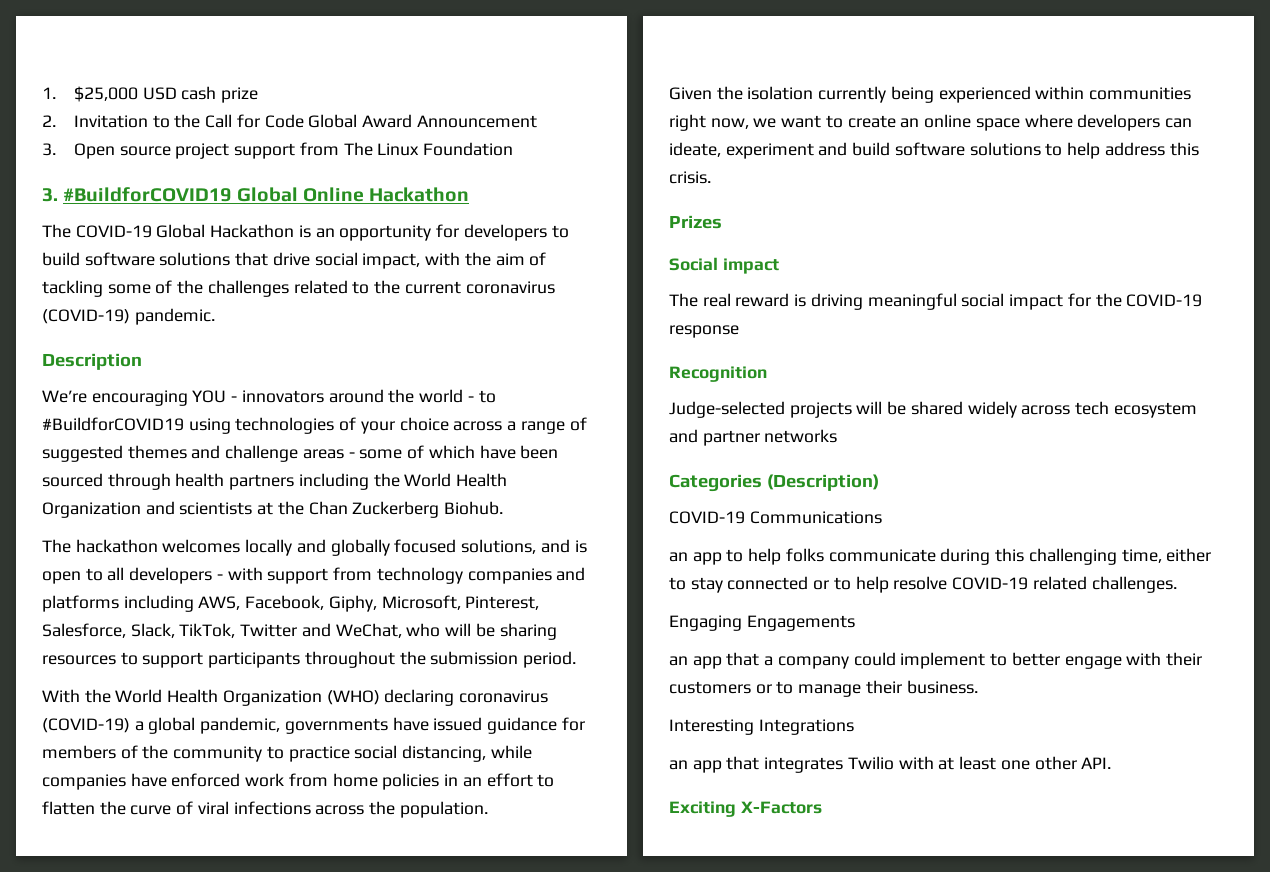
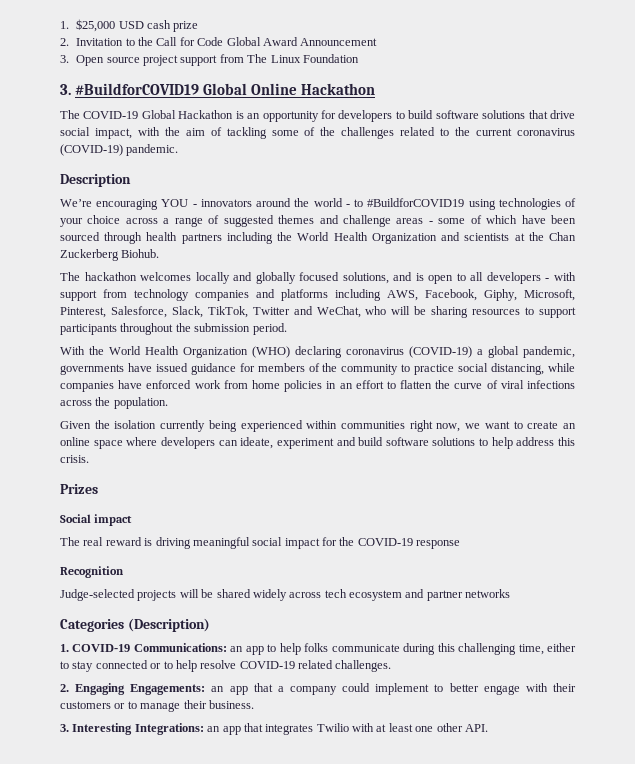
- COVID-19 Communications
- an app to help folks communicate during this challenging time, either to stay connected or to help resolve COVID-19 related challenges.
+ 1. COVID-19 Communications: an app to help folks communicate during this challenging time, either to stay connected or to help resolve COVID-19 related challenges.
- Engaging Engagements
- an app that a company could implement to better engage with their customers or to manage their business.
+ 2. Engaging Engagements: an app that a company could implement to better engage with their customers or to manage their business.
- Interesting Integrations
- an app that integrates Twilio with at least one other API.
+ 3. Interesting Integrations: an app that integrates Twilio with at least one other API.
- Exciting X-Factors

